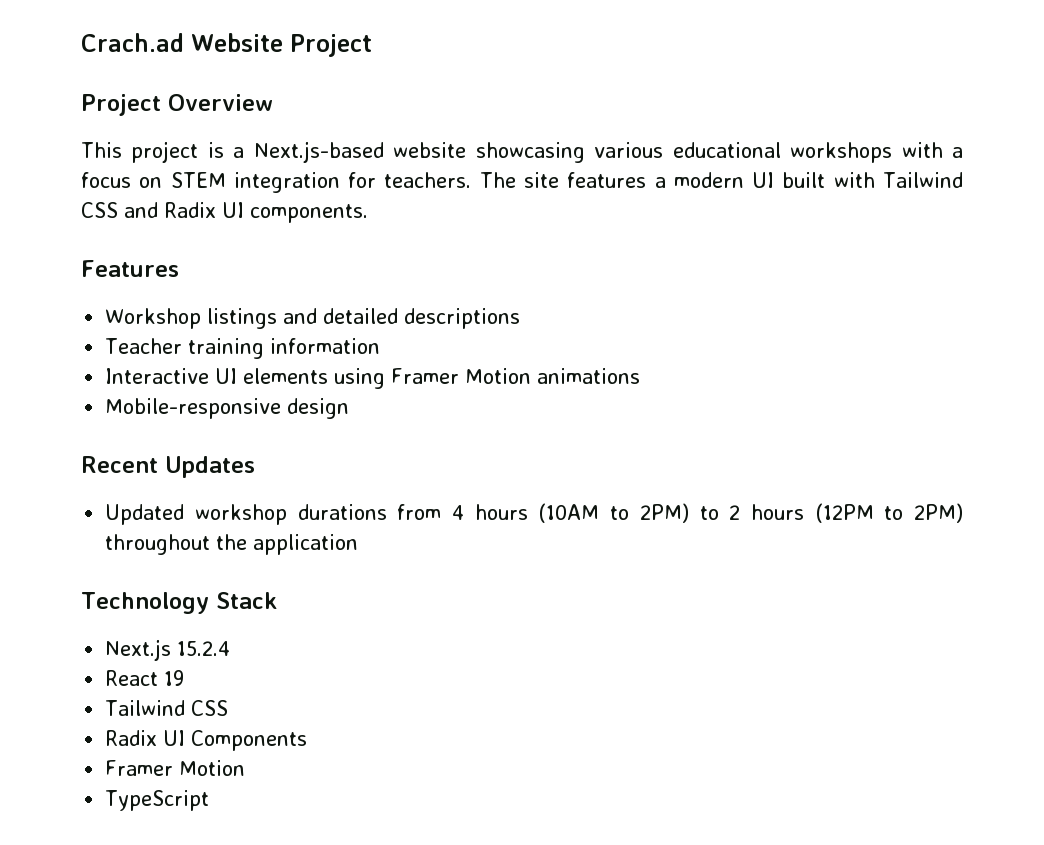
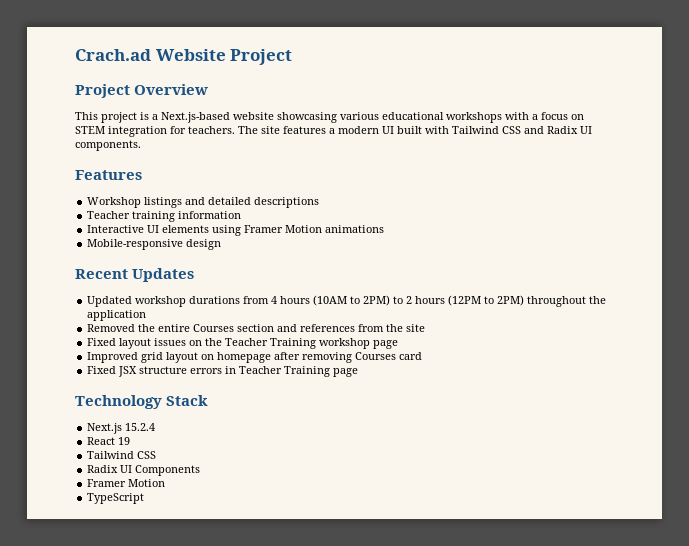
+ Removed the entire Courses section and references from the site
+ Fixed layout issues on the Teacher Training workshop page
+ Improved grid layout on homepage after removing Courses card
+ Fixed JSX structure errors in Teacher Training page

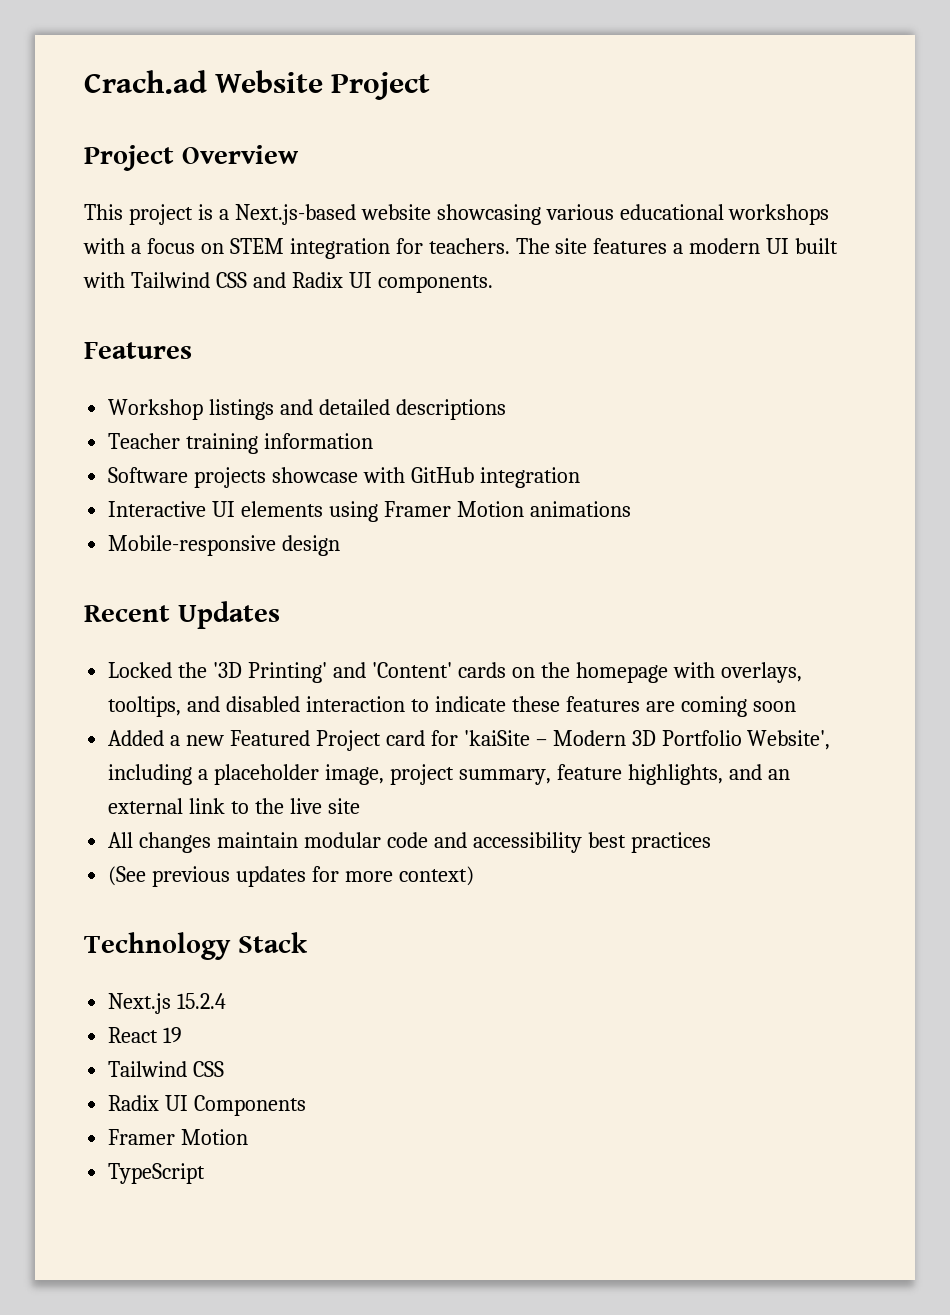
+ Software projects showcase with GitHub integration
- Updated workshop durations from 4 hours (10AM to 2PM) to 2 hours (12PM to 2PM) throughout the application
- Removed the entire Courses section and references from the site
- Fixed layout issues on the Teacher Training workshop page
- Improved grid layout on homepage after removing Courses card
- Fixed JSX structure errors in Teacher Training page
+ Locked the '3D Printing' and 'Content' cards on the homepage with overlays, tooltips, and disabled interaction to indicate these features are coming soon
+ Added a new Featured Project card for 'kaiSite – Modern 3D Portfolio Website', including a placeholder image, project summary, feature highlights, and an external link to the live site
+ All changes maintain modular code and accessibility best practices
+ (See previous updates for more context)

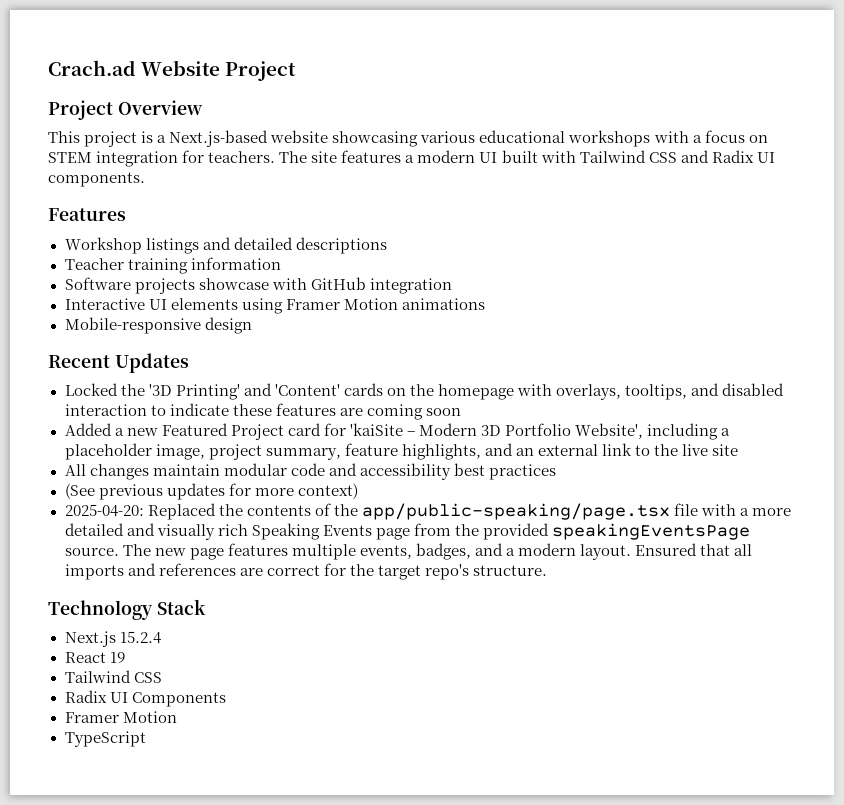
+ 2025-04-20: Replaced the contents of the app/public-speaking/page.tsx file with a more detailed and visually rich Speaking Events page from the provided speakingEventsPage source. The new page features multiple events, badges, and a modern layout. Ensured that all imports and references are correct for the target repo's structure.

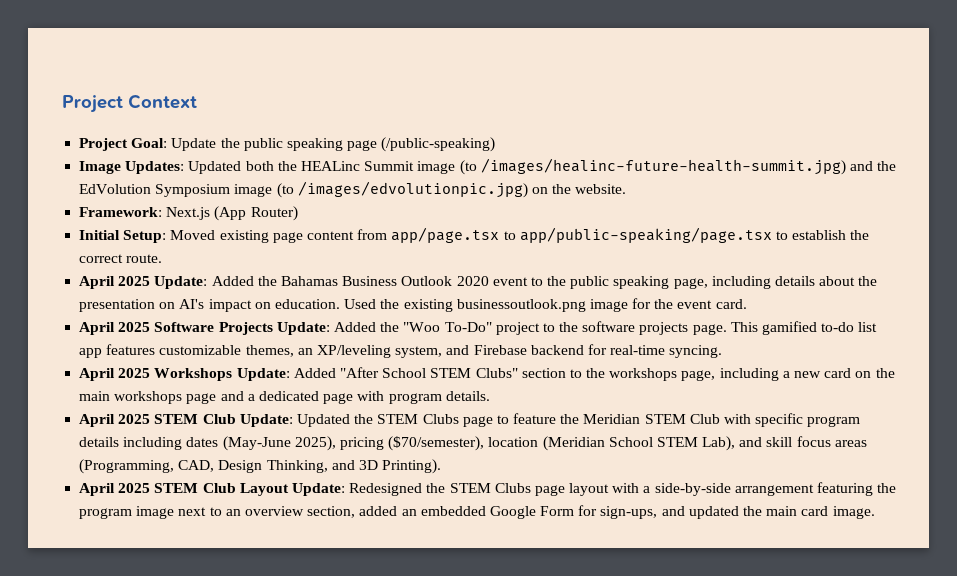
- Crach.ad Website Project
- Project Overview
- This project is a Next.js-based website showcasing various educational workshops with a focus on STEM integration for teachers. The site features a modern UI built with Tailwind CSS and Radix UI components.
- Features
- Workshop listings and detailed descriptions
- Teacher training information
- Software projects showcase with GitHub integration
- Interactive UI elements using Framer Motion animations
- Mobile-responsive design
- Recent Updates
- Locked the '3D Printing' and 'Content' cards on the homepage with overlays, tooltips, and disabled interaction to indicate these features are coming soon
- Added a new Featured Project card for 'kaiSite – Modern 3D Portfolio Website', including a placeholder image, project summary, feature highlights, and an external link to the live site
- All changes maintain modular code and accessibility best practices
- (See previous updates for more context)
- 2025-04-20: Replaced the contents of the app/public-speaking/page.tsx file with a more detailed and visually rich Speaking Events page from the provided speakingEventsPage source. The new page features multiple events, badges, and a modern layout. Ensured that all imports and references are correct for the target repo's structure.
- Technology Stack
- Next.js 15.2.4
- React 19
- Tailwind CSS
- Radix UI Components
- Framer Motion
- TypeScript
+ Project Context
+ Project Goal: Update the public speaking page (/public-speaking)
+ Image Updates: Updated both the HEALinc Summit image (to /images/healinc-future-health-summit.jpg) and the EdVolution Symposium image (to /images/edvolutionpic.jpg) on the website.
+ Framework: Next.js (App Router)
+ Initial Setup: Moved existing page content from app/page.tsx to app/public-speaking/page.tsx to establish the correct route.
+ April 2025 Update: Added the Bahamas Business Outlook 2020 event to the public speaking page, including details about the presentation on AI's impact on education. Used the existing businessoutlook.png image for the event card.
+ April 2025 Software Projects Update: Added the "Woo To-Do" project to the software projects page. This gamified to-do list app features customizable themes, an XP/leveling system, and Firebase backend for real-time syncing.
+ April 2025 Workshops Update: Added "After School STEM Clubs" section to the workshops page, including a new card on the main workshops page and a dedicated page with program details.
+ April 2025 STEM Club Update: Updated the STEM Clubs page to feature the Meridian STEM Club with specific program details including dates (May-June 2025), pricing ($70/semester), location (Meridian School STEM Lab), and skill focus areas (Programming, CAD, Design Thinking, and 3D Printing).
+ April 2025 STEM Club Layout Update: Redesigned the STEM Clubs page layout with a side-by-side arrangement featuring the program image next to an overview section, added an embedded Google Form for sign-ups, and updated the main card image.

